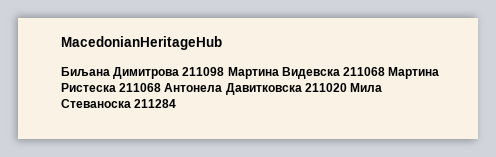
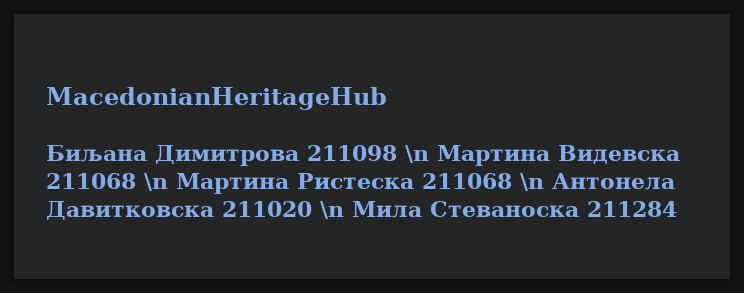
- Биљана Димитрова 211098 Мартина Видевска 211068 Мартина Ристеска 211068 Антонела Давитковска 211020 Мила Стеваноска 211284
+ Биљана Димитрова 211098 \n Мартина Видевска 211068 \n Мартина Ристеска 211068 \n Антонела Давитковска 211020 \n Мила Стеваноска 211284

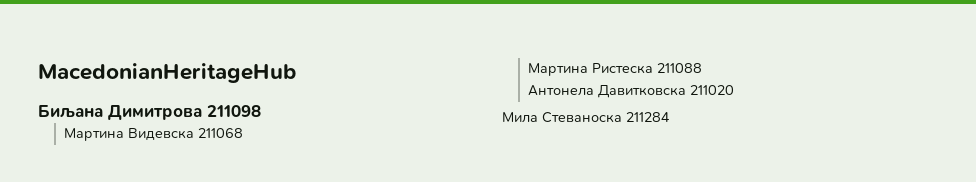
- Биљана Димитрова 211098 \n Мартина Видевска 211068 \n Мартина Ристеска 211068 \n Антонела Давитковска 211020 \n Мила Стеваноска 211284
+ Биљана Димитрова 211098
+ Мартина Видевска 211068
+ Мартина Ристеска 211088
+ Антонела Давитковска 211020
+ Мила Стеваноска 211284

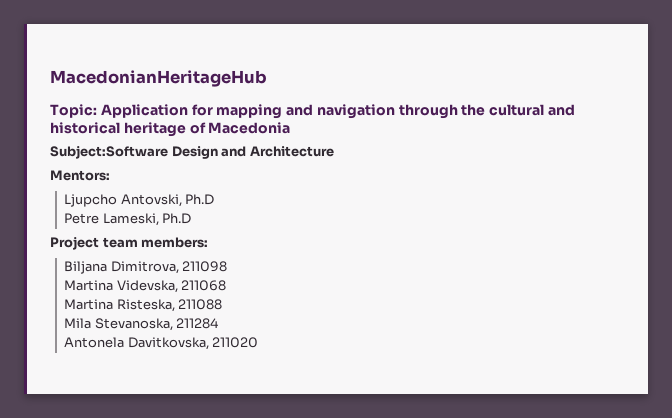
- Биљана Димитрова 211098
+ Topic: Application for mapping and navigation through the cultural and historical heritage of Macedonia
+ Subject:Software Design and Architecture
+ Mentors:
+ Ljupcho Antovski, Ph.D
+ Petre Lameski, Ph.D
+ Project team members:
+ Biljana Dimitrova, 211098
- Мартина Видевска 211068
+ Martina Videvska, 211068
- Мартина Ристеска 211088
+ Martina Risteska, 211088
- Антонела Давитковска 211020
- Мила Стеваноска 211284
+ Mila Stevanoska, 211284
+ Antonela Davitkovska, 211020

